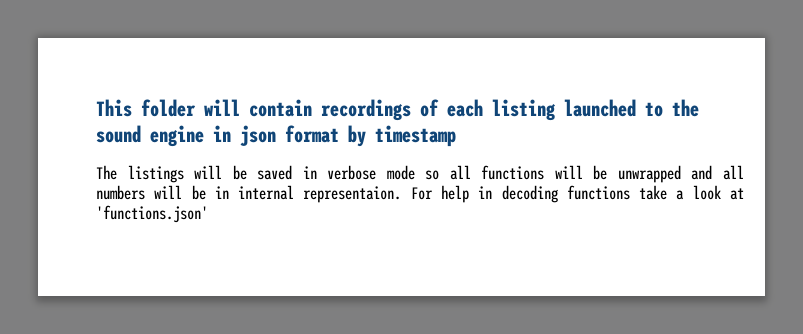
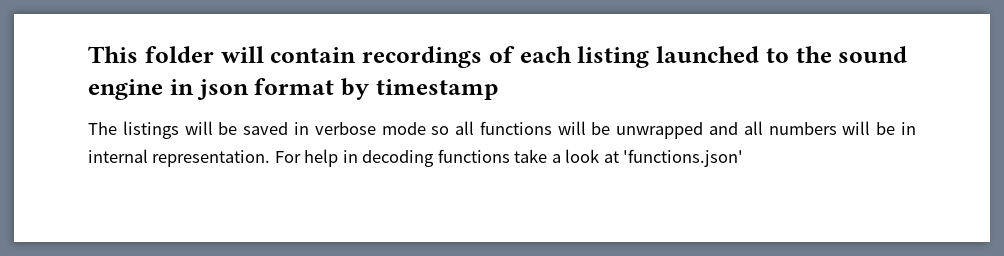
- The listings will be saved in verbose mode so all functions will be unwrapped and all numbers will be in internal representaion.
+ The listings will be saved in verbose mode so all functions will be unwrapped and all numbers will be in internal representation.

